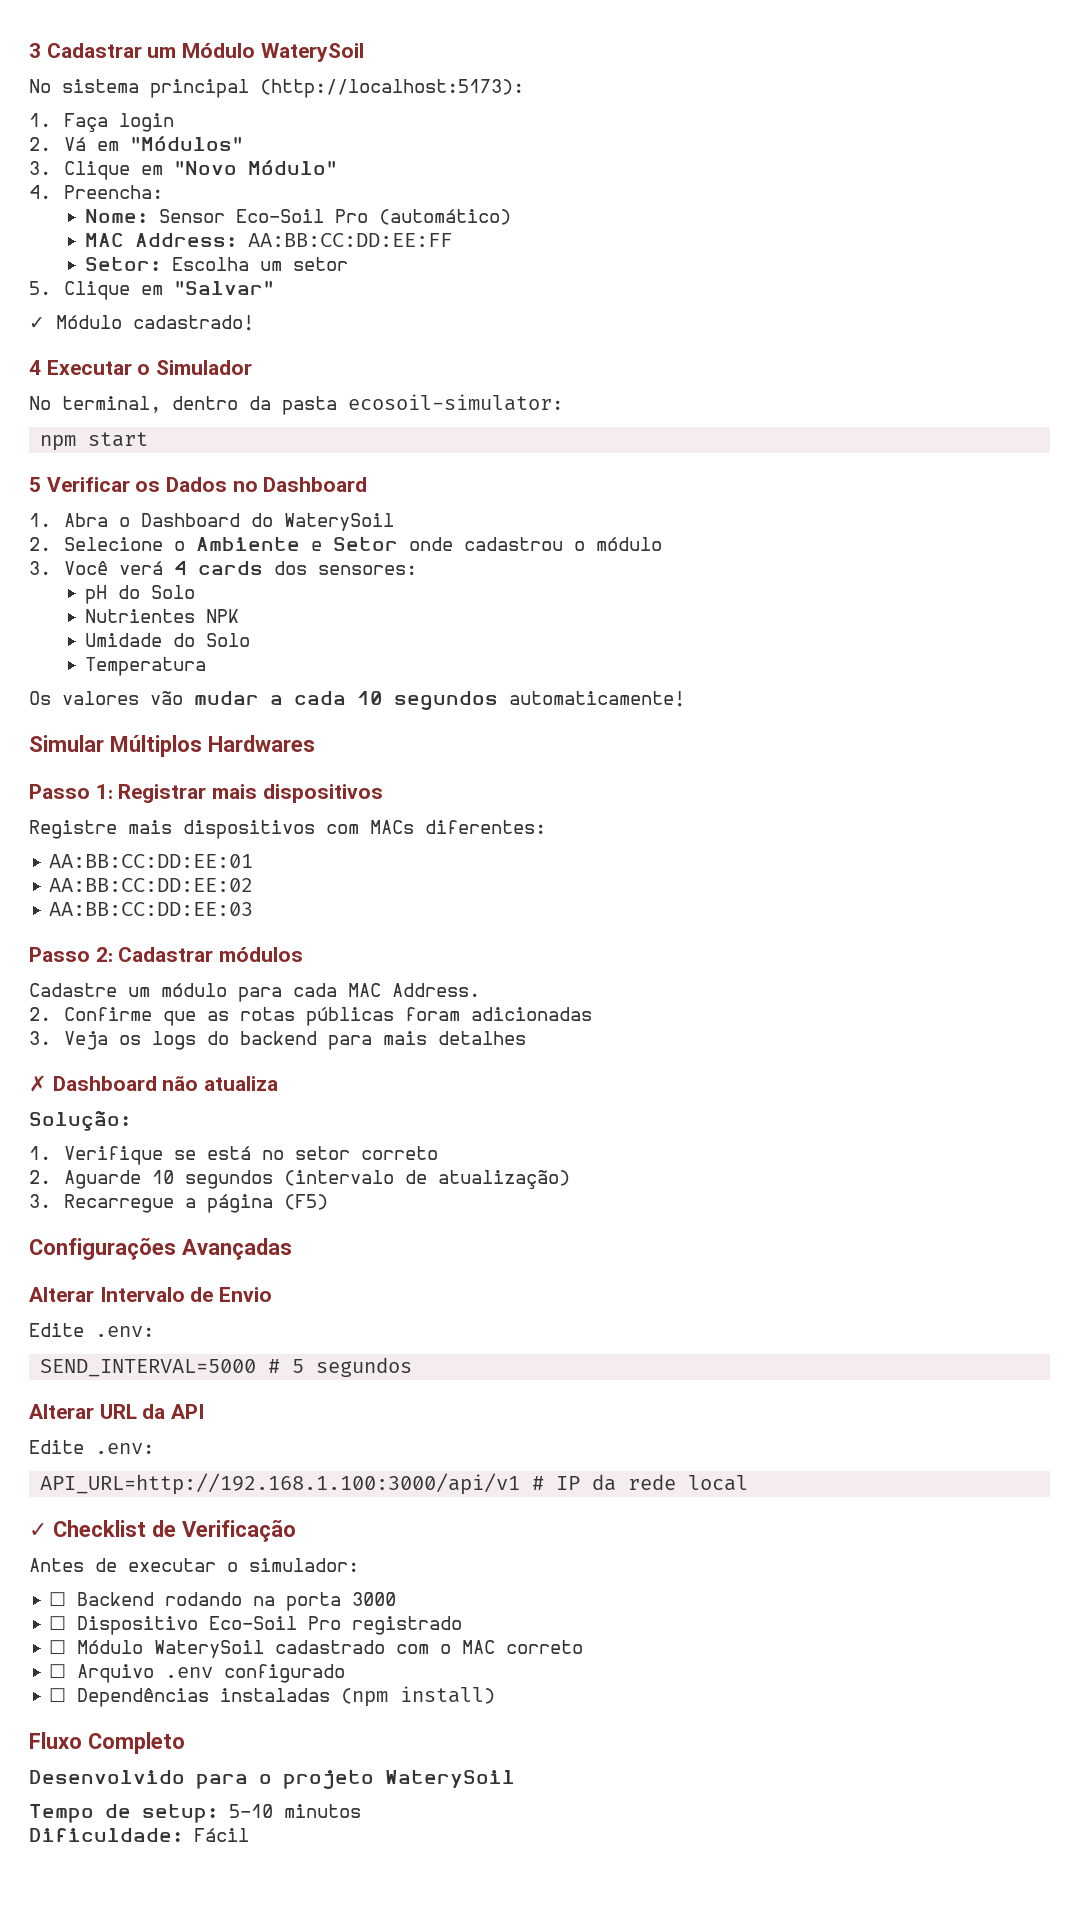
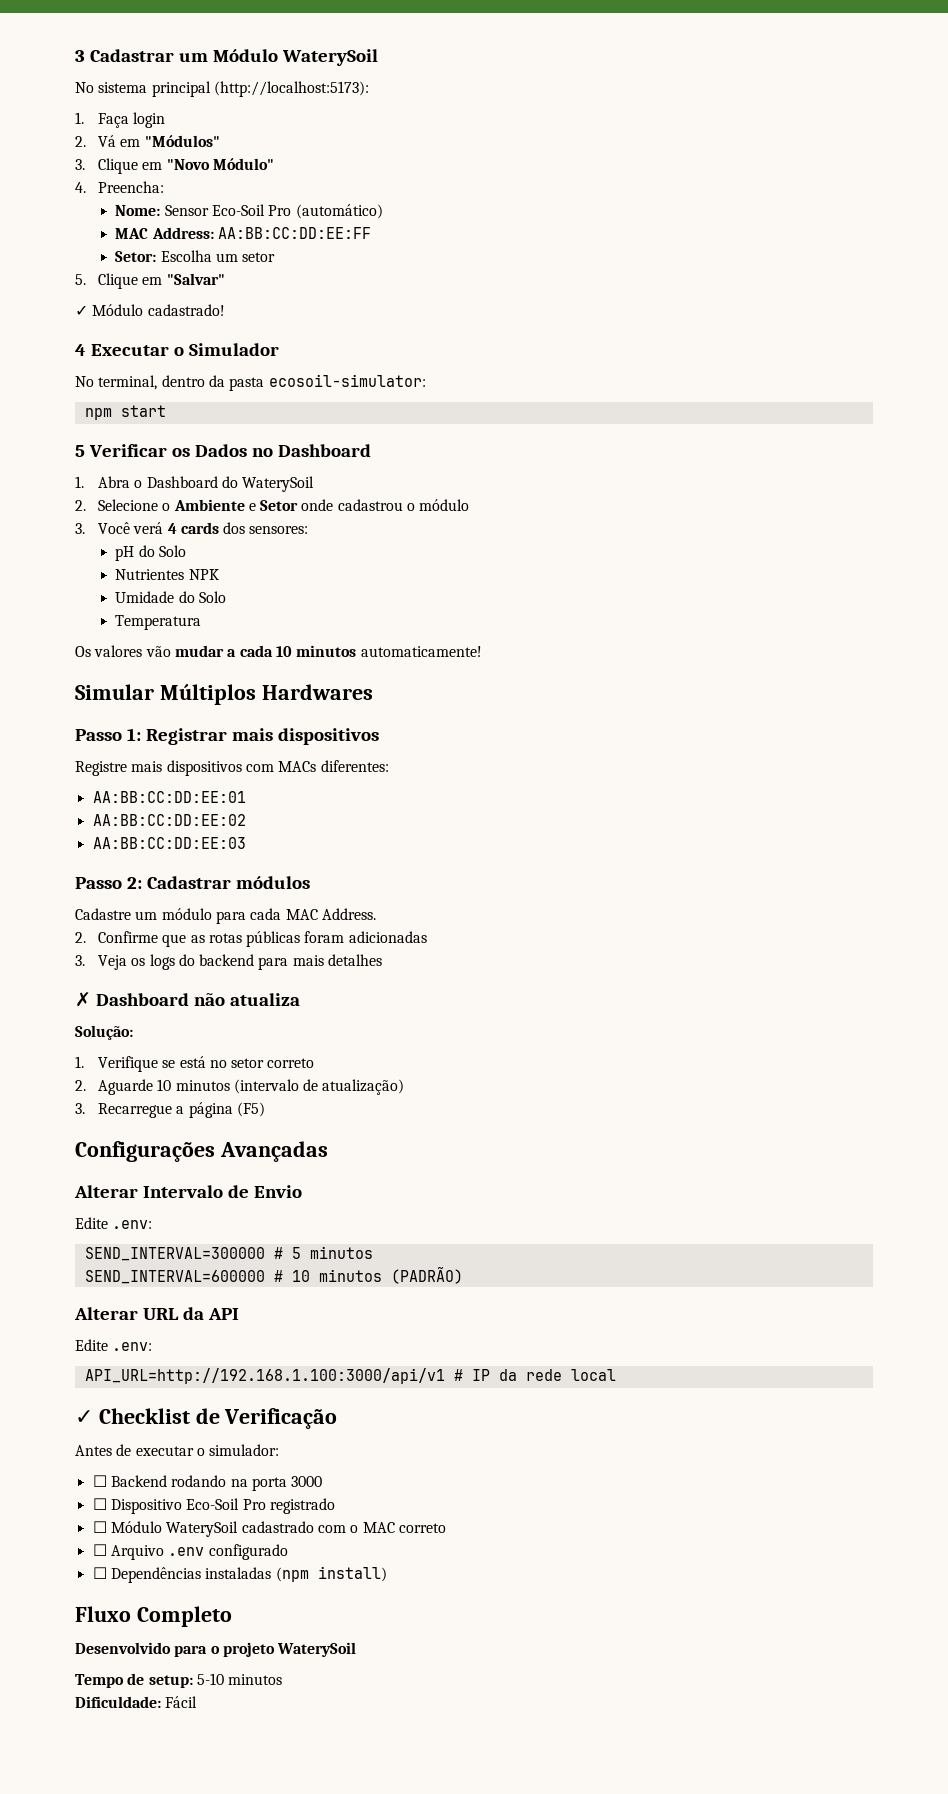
- Os valores vão mudar a cada 10 segundos automaticamente!
+ Os valores vão mudar a cada 10 minutos automaticamente!
- 2. Aguarde 10 segundos (intervalo de atualização)
+ 2. Aguarde 10 minutos (intervalo de atualização)
- SEND_INTERVAL=5000 # 5 segundos
+ SEND_INTERVAL=300000 # 5 minutos
+ SEND_INTERVAL=600000 # 10 minutos (PADRÃO)

